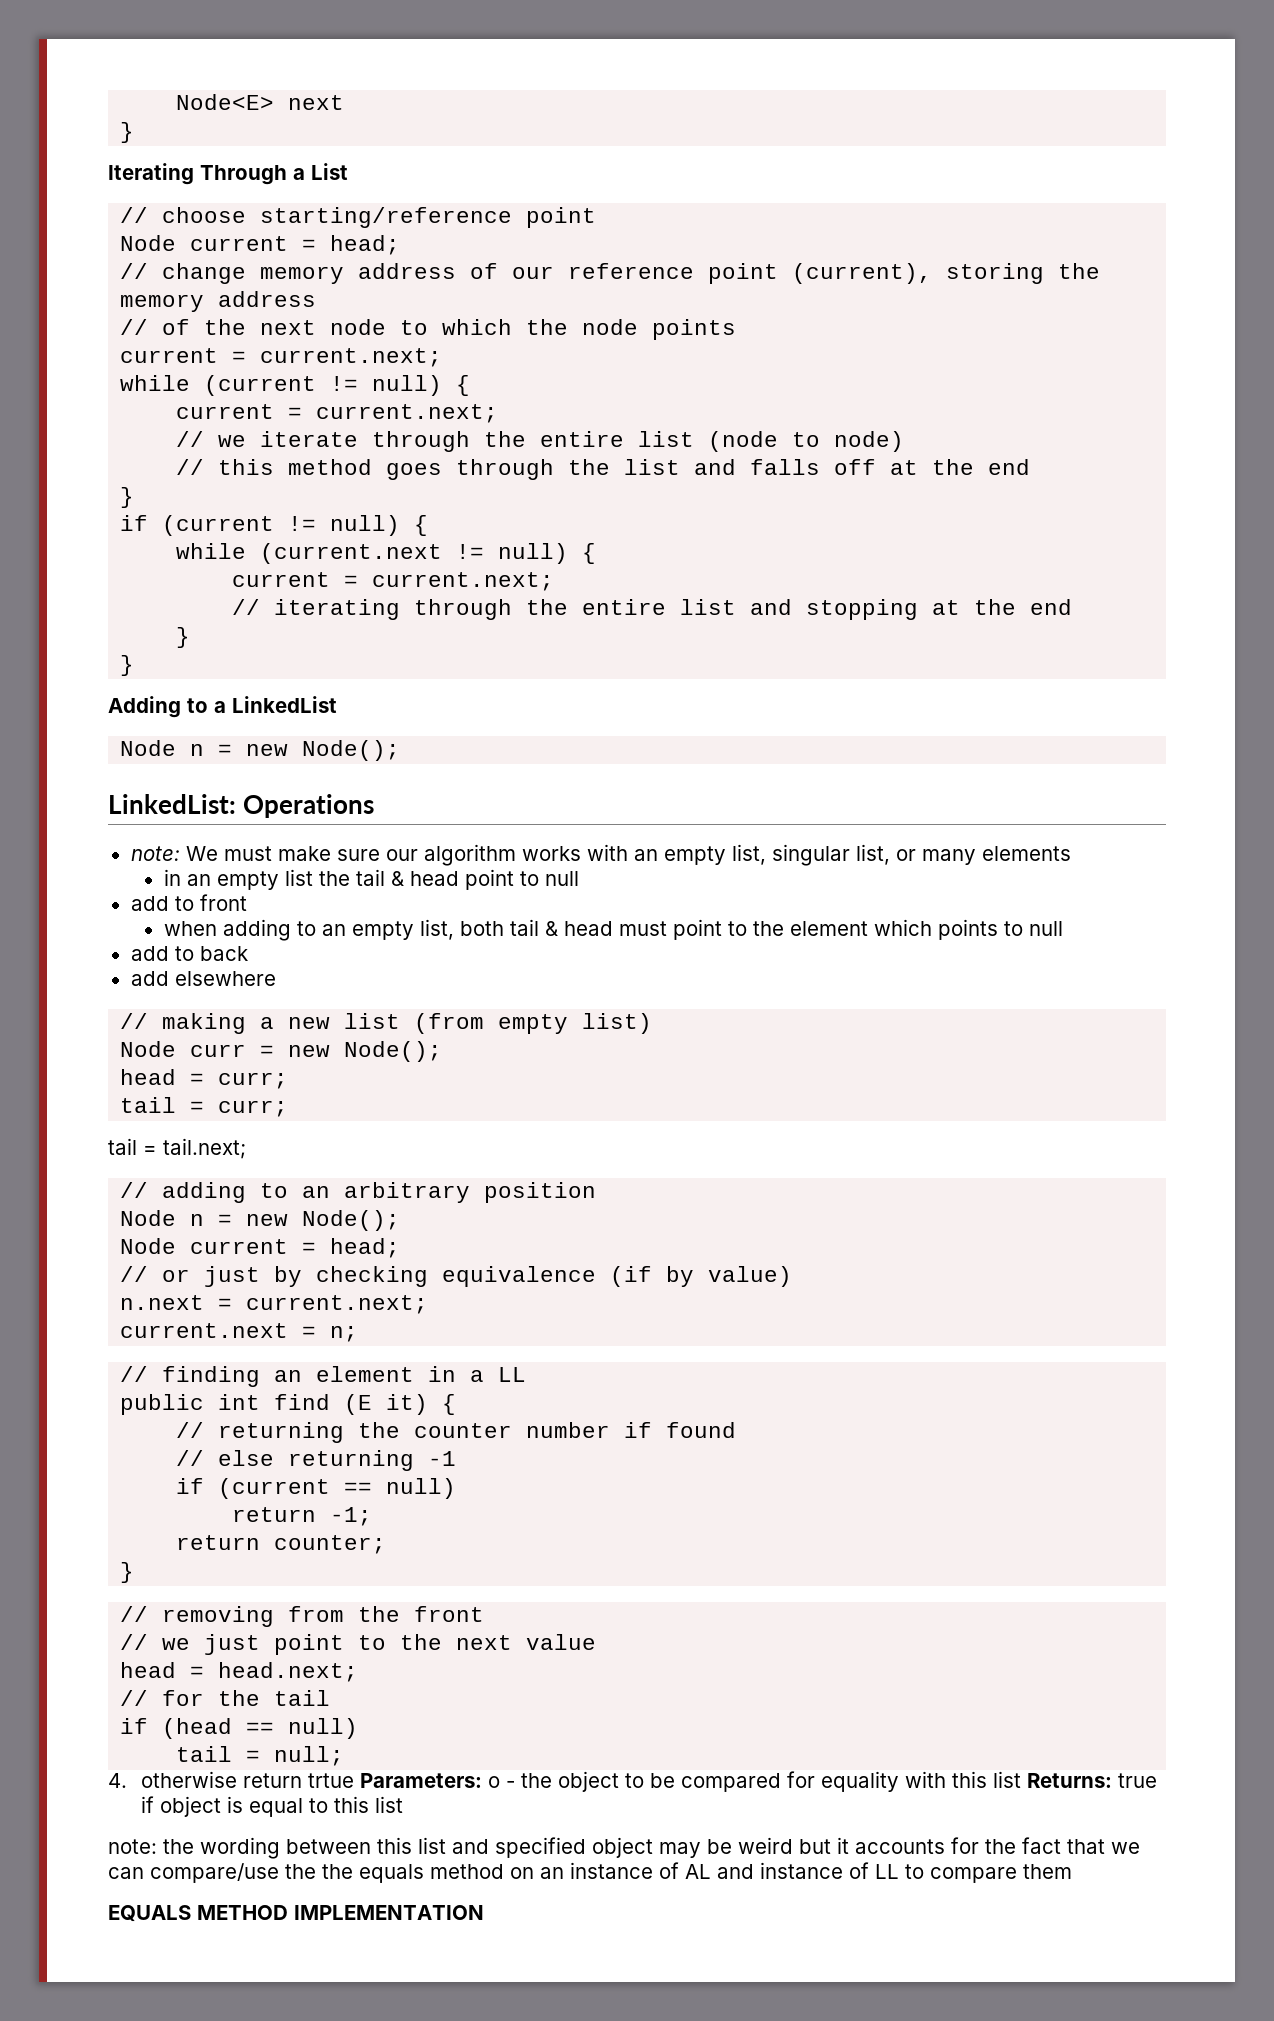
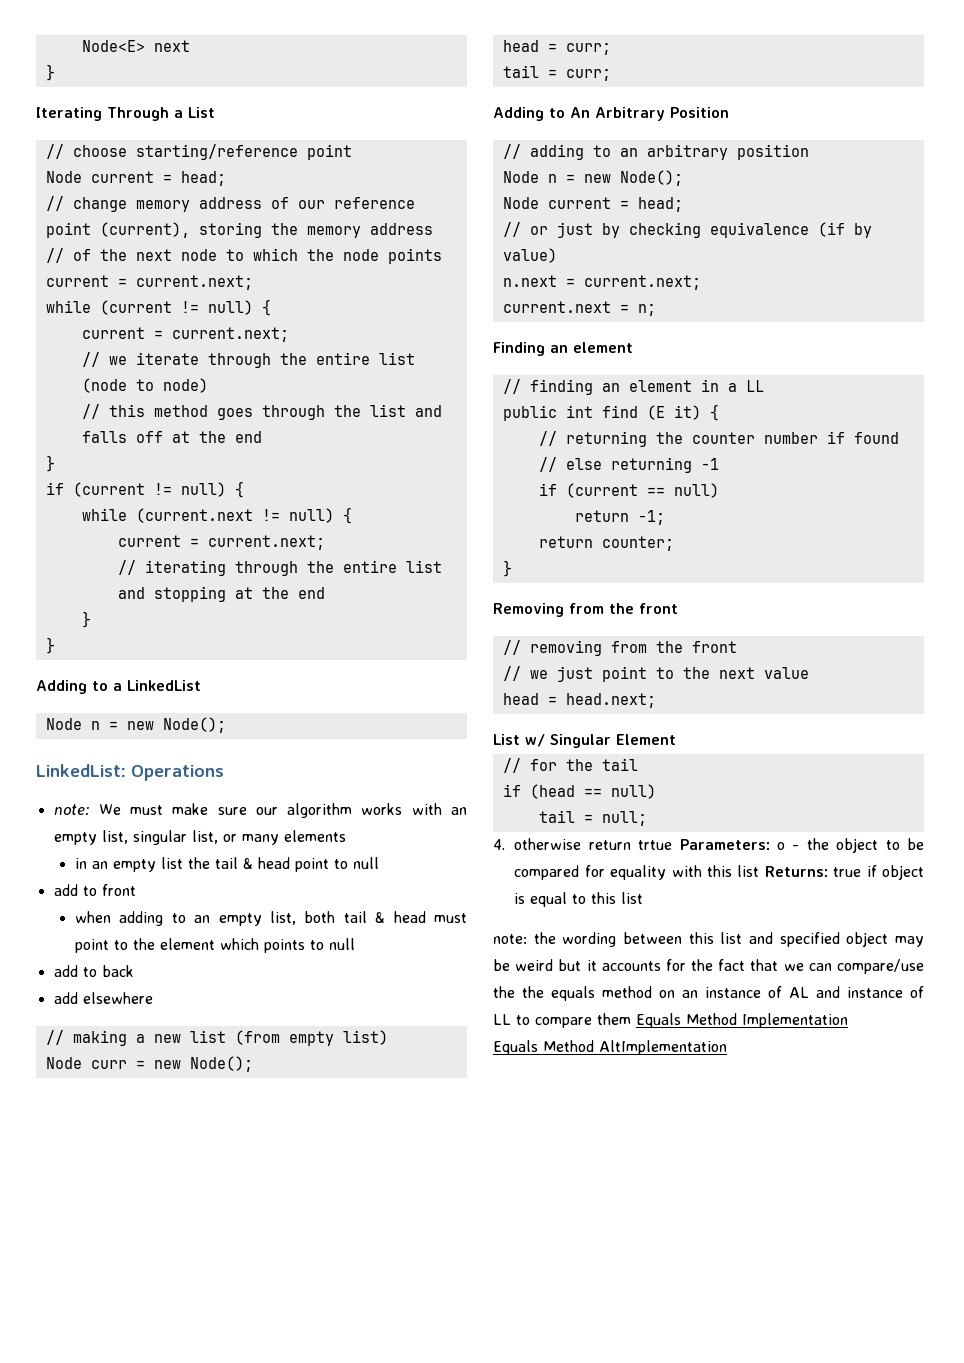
- tail = tail.next;
+ Adding to An Arbitrary Position
+ Finding an element
+ Removing from the front
+ List w/ Singular Element
- note: the wording between this list and specified object may be weird but it accounts for the fact that we can compare/use the the equals method on an instance of AL and instance of LL to compare them
- EQUALS METHOD IMPLEMENTATION
+ note: the wording between this list and specified object may be weird but it accounts for the fact that we can compare/use the the equals method on an instance of AL and instance of LL to compare them Equals Method Implementation
+ Equals Method AltImplementation

